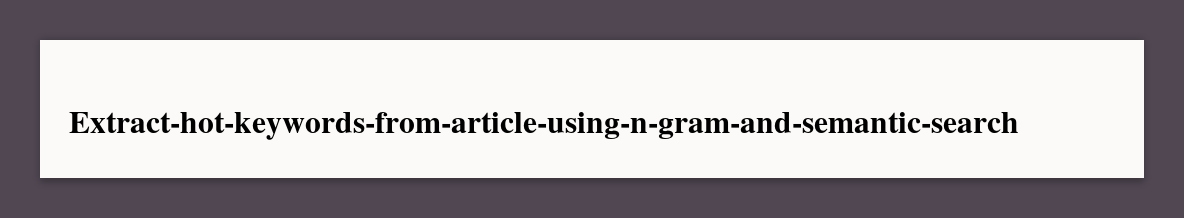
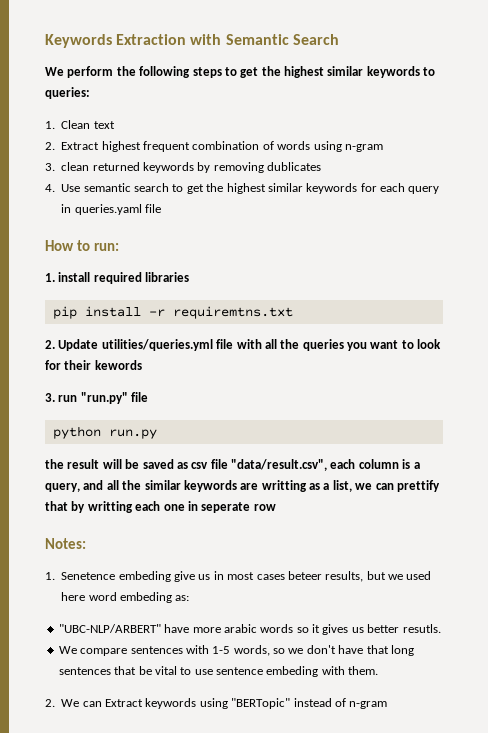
- Extract-hot-keywords-from-article-using-n-gram-and-semantic-search
+ Keywords Extraction with Semantic Search
+ We perform the following steps to get the highest similar keywords to queries:
+ 1. Clean text
+ 2. Extract highest frequent combination of words using n-gram
+ 3. clean returned keywords by removing dublicates
+ 4. Use semantic search to get the highest similar keywords for each query in queries.yaml file
+ How to run:
+ 1. install required libraries
+ pip install -r requiremtns.txt
+ 2. Update utilities/queries.yml file with all the queries you want to look for their kewords
+ 3. run "run.py" file
+ python run.py
+ the result will be saved as csv file "data/result.csv", each column is a query, and all the similar keywords are writting as a list, we can prettify that by writting each one in seperate row
+ Notes:
+ 1. Senetence embeding give us in most cases beteer results, but we used here word embeding as:
+ "UBC-NLP/ARBERT" have more arabic words so it gives us better resutls.
+ We compare sentences with 1-5 words, so we don't have that long sentences that be vital to use sentence embeding with them.
+ 2. We can Extract keywords using "BERTopic" instead of n-gram

